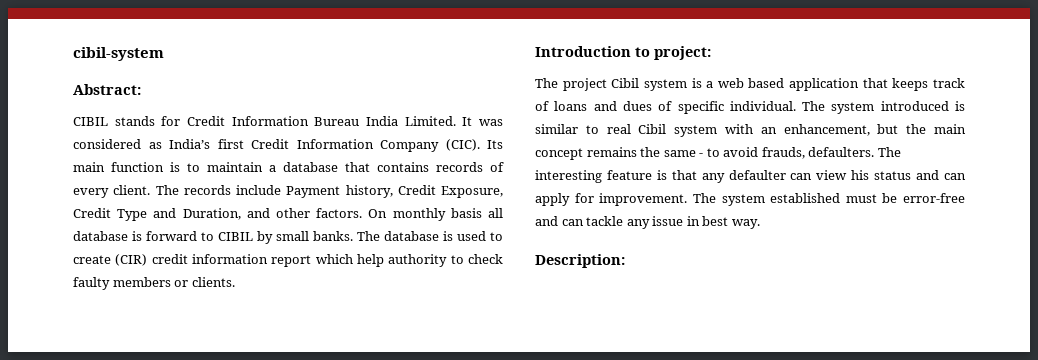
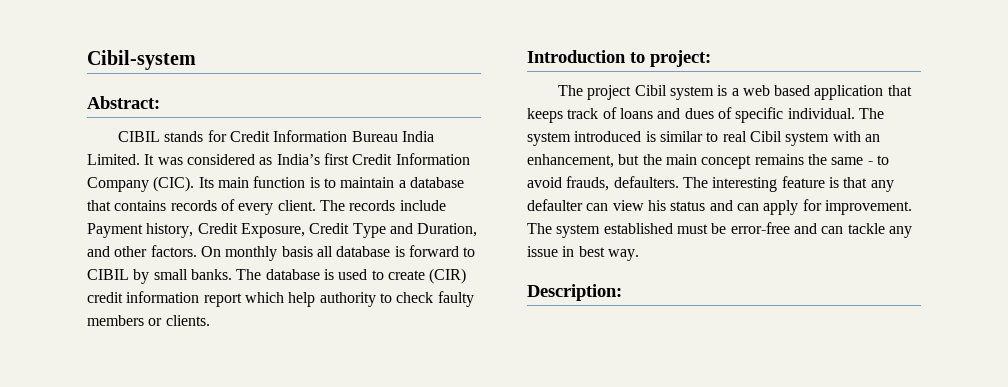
- cibil-system
+ Cibil-system

